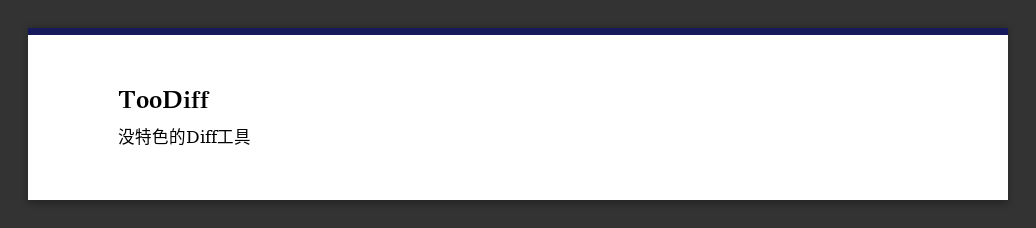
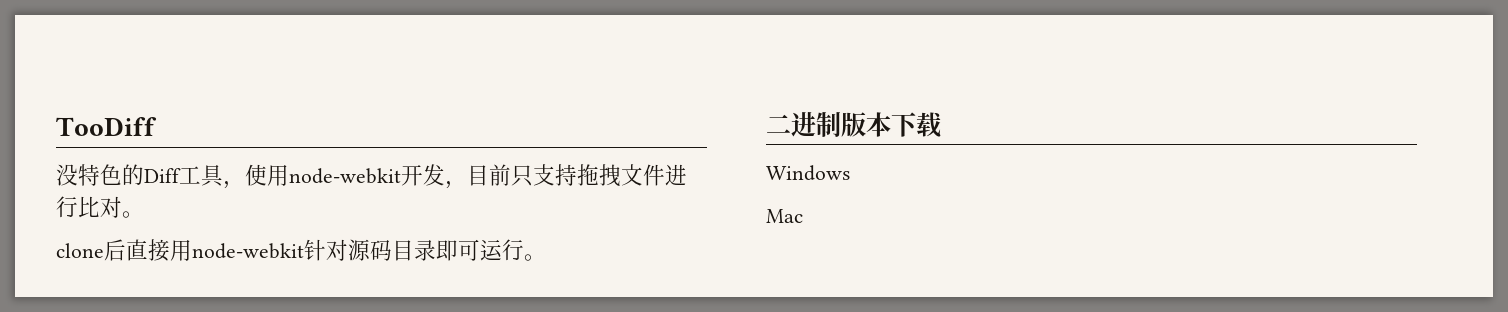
- 没特色的Diff工具
+ 没特色的Diff工具，使用node-webkit开发，目前只支持拖拽文件进行比对。
+ clone后直接用node-webkit针对源码目录即可运行。
+ 二进制版本下载
+ Windows
+ Mac

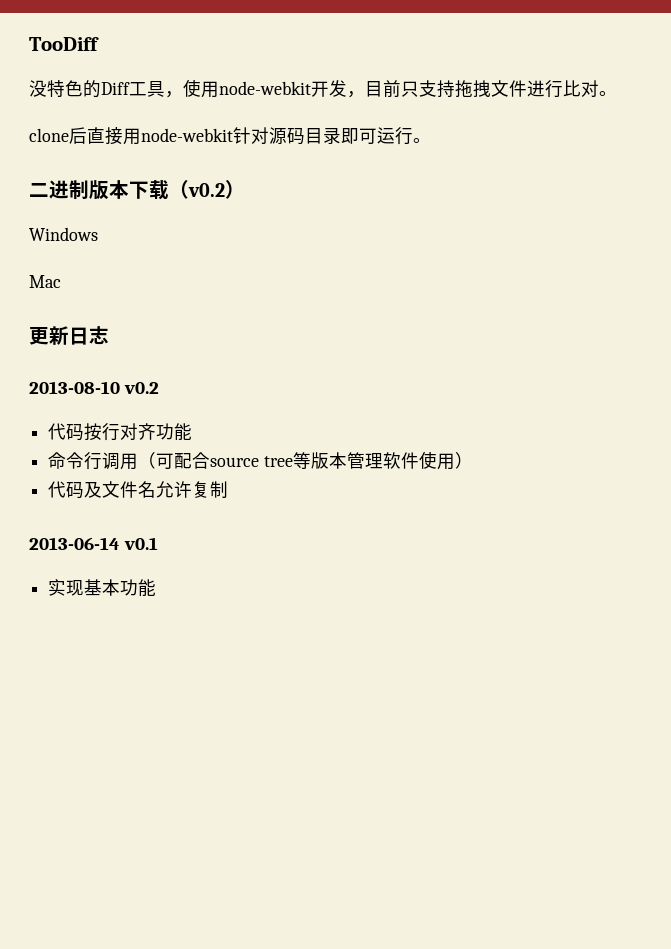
- 二进制版本下载
+ 二进制版本下载（v0.2）
+ 更新日志
+ 2013-08-10 v0.2
+ 代码按行对齐功能
+ 命令行调用（可配合source tree等版本管理软件使用）
+ 代码及文件名允许复制
+ 2013-06-14 v0.1
+ 实现基本功能

